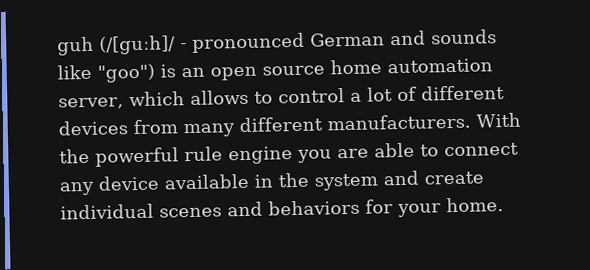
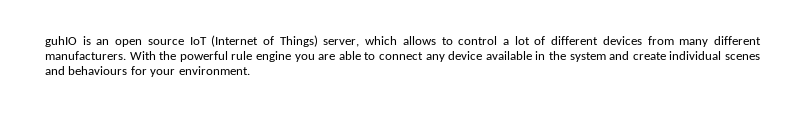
- guh (/[guːh]/ - pronounced German and sounds like "goo") is an open source home automation server, which allows to control a lot of different devices from many different manufacturers.
+ guhIO is an open source IoT (Internet of Things) server, which allows to control a lot of different devices from many different manufacturers.
- With the powerful rule engine you are able to connect any device available in the system and create individual scenes and behaviors for your home.
+ With the powerful rule engine you are able to connect any device available in the system and create individual scenes and behaviours for your environment.

